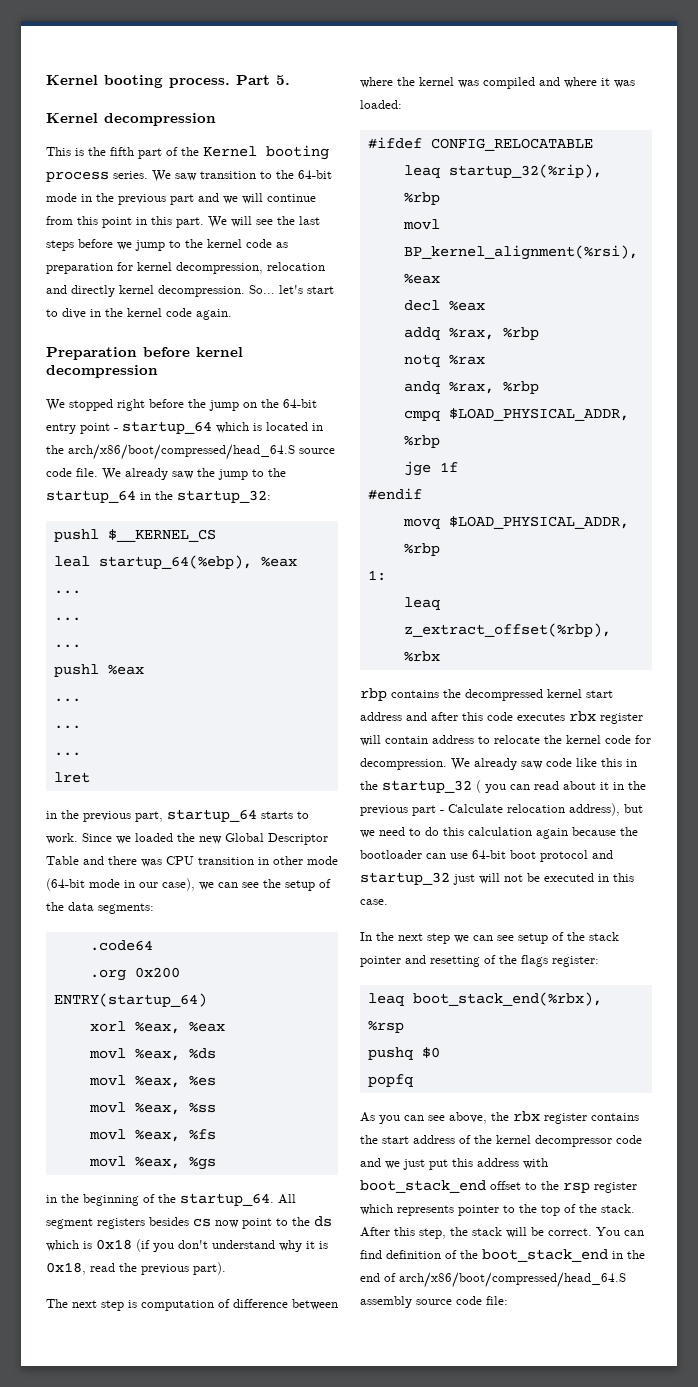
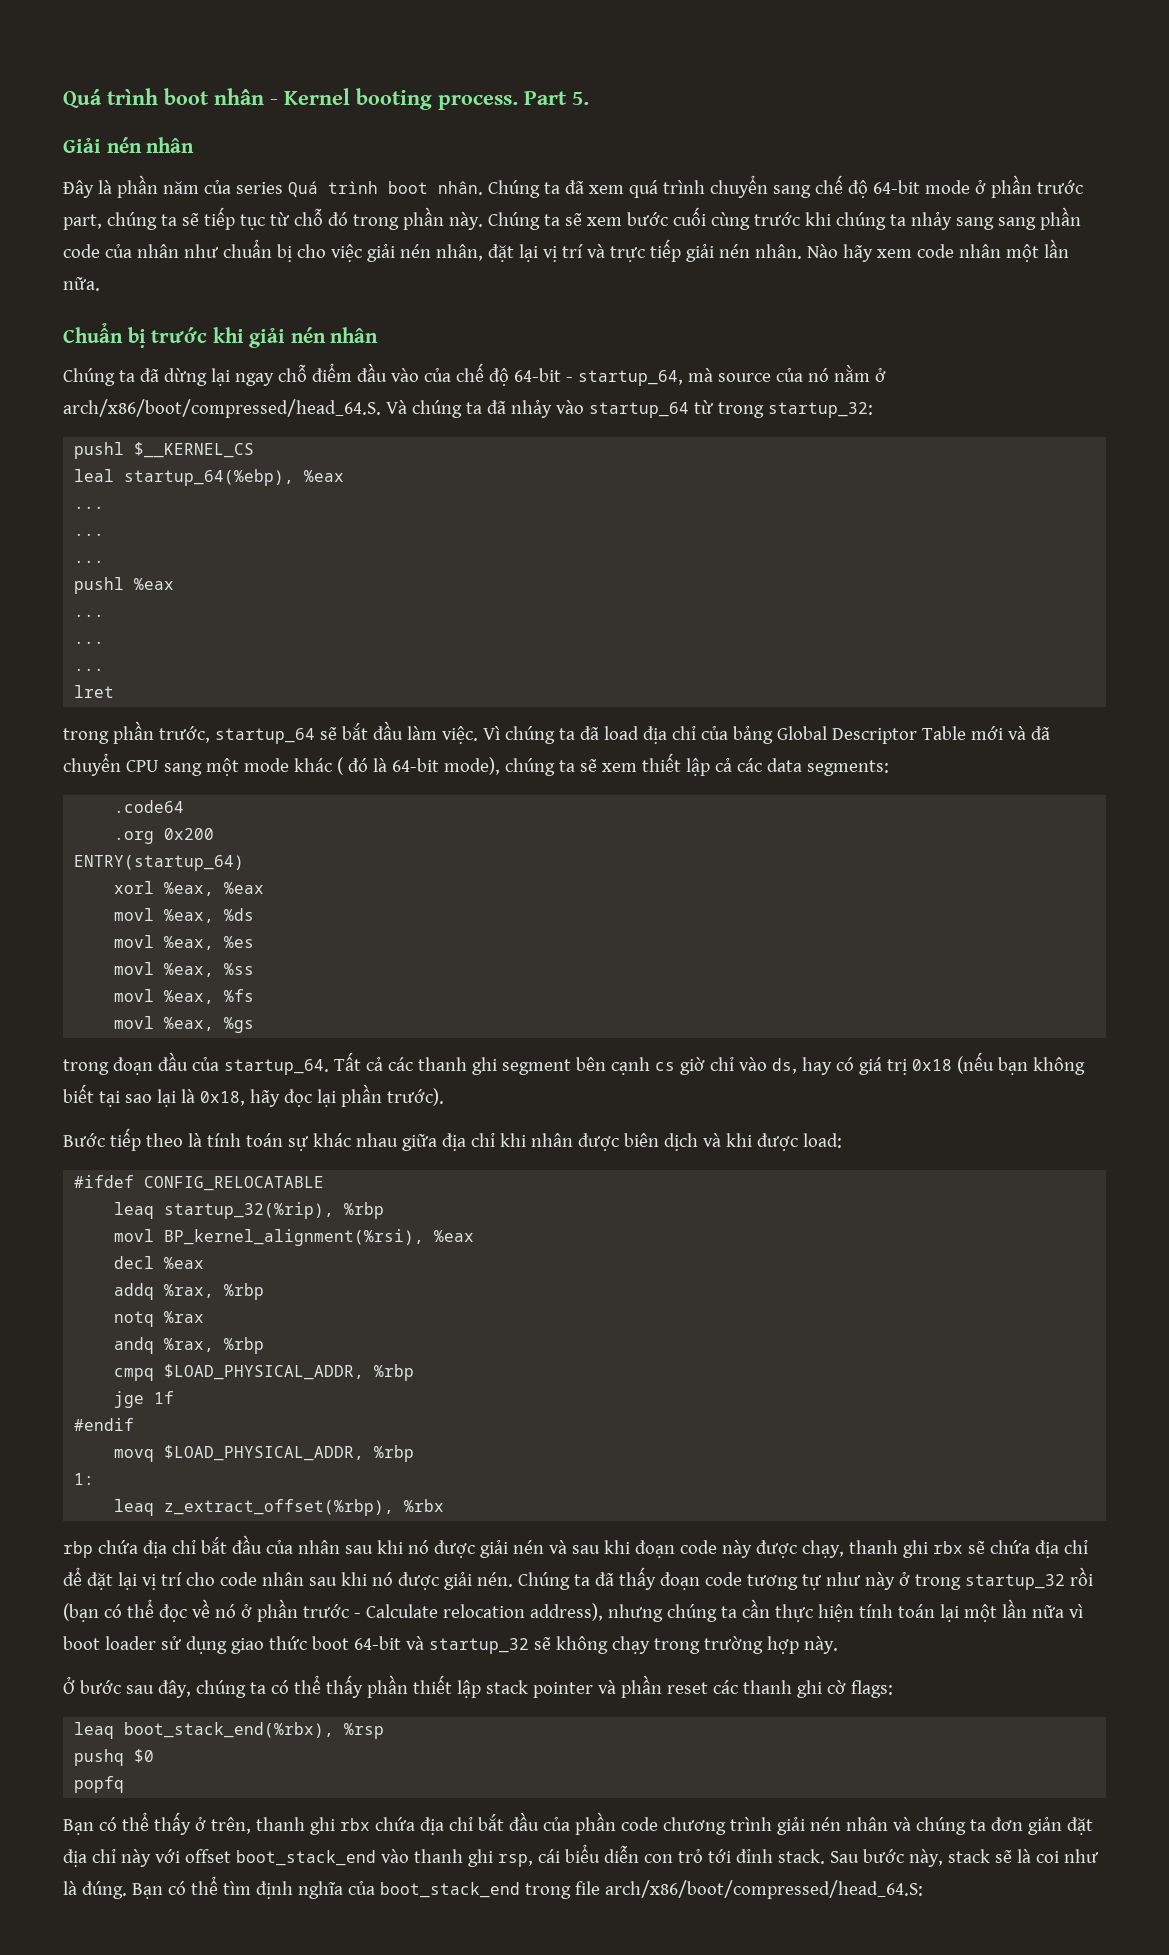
- Kernel booting process.
+ Quá trình boot nhân - Kernel booting process.
- Kernel decompression
- This is the fifth part of the Kernel booting process series. We saw transition to the 64-bit mode in the previous part and we will continue from this point in this part. We will see the last steps before we jump to the kernel code as preparation for kernel decompression, relocation and directly kernel decompression. So... let's start to dive in the kernel code again.
- Preparation before kernel decompression
- We stopped right before the jump on the 64-bit entry point - startup_64 which is located in the arch/x86/boot/compressed/head_64.S source code file. We already saw the jump to the startup_64 in the startup_32:
+ Giải nén nhân
+ Đây là phần năm của series Quá trình boot nhân. Chúng ta đã xem quá trình chuyển sang chế độ 64-bit mode ở phần trước part, chúng ta sẽ tiếp tục từ chỗ đó trong phần này. Chúng ta sẽ xem bước cuối cùng trước khi chúng ta nhảy sang sang phần code của nhân như chuẩn bị cho việc giải nén nhân, đặt lại vị trí và trực tiếp giải nén nhân. Nào hãy xem code nhân một lần nữa.
+ Chuẩn bị trước khi giải nén nhân
+ Chúng ta đã dừng lại ngay chỗ điểm đầu vào của chế độ 64-bit - startup_64, mà source của nó nằm ở arch/x86/boot/compressed/head_64.S. Và chúng ta đã nhảy vào startup_64 từ trong startup_32:
- in the previous part, startup_64 starts to work. Since we loaded the new Global Descriptor Table and there was CPU transition in other mode (64-bit mode in our case), we can see the setup of the data segments:
+ trong phần trước, startup_64 sẽ bắt đầu làm việc. Vì chúng ta đã load địa chỉ của bảng Global Descriptor Table mới và đã chuyển CPU sang một mode khác ( đó là 64-bit mode), chúng ta sẽ xem thiết lập cả các data segments:
- in the beginning of the startup_64. All segment registers besides cs now point to the ds which is 0x18 (if you don't understand why it is 0x18, read the previous part).
- The next step is computation of difference between where the kernel was compiled and where it was loaded:
+ trong đoạn đầu của startup_64. Tất cả các thanh ghi segment bên cạnh cs giờ chỉ vào ds, hay có giá trị 0x18 (nếu bạn không biết tại sao lại là 0x18, hãy đọc lại phần trước).
+ Bước tiếp theo là tính toán sự khác nhau giữa địa chỉ khi nhân được biên dịch và khi được load:
- rbp contains the decompressed kernel start address and after this code executes rbx register will contain address to relocate the kernel code for decompression. We already saw code like this in the startup_32 ( you can read about it in the previous part - Calculate relocation address), but we need to do this calculation again because the bootloader can use 64-bit boot protocol and startup_32 just will not be executed in this case.
- In the next step we can see setup of the stack pointer and resetting of the flags register:
+ rbp chứa địa chỉ bắt đầu của nhân sau khi nó được giải nén và sau khi đoạn code này được chạy, thanh ghi rbx sẽ chứa địa chỉ để đặt lại vị trí cho code nhân sau khi nó được giải nén. Chúng ta đã thấy đoạn code tương tự như này ở trong startup_32 rồi (bạn có thể đọc về nó ở phần trước - Calculate relocation address), nhưng chúng ta cần thực hiện tính toán lại một lần nữa vì boot loader sử dụng giao thức boot 64-bit và startup_32 sẽ không chạy trong trường hợp này.
+ Ở bước sau đây, chúng ta có thể thấy phần thiết lập stack pointer và phần reset các thanh ghi cờ flags:
- As you can see above, the rbx register contains the start address of the kernel decompressor code and we just put this address with boot_stack_end offset to the rsp register which represents pointer to the top of the stack. After this step, the stack will be correct. You can find definition of the boot_stack_end in the end of arch/x86/boot/compressed/head_64.S assembly source code file:
+ Bạn có thể thấy ở trên, thanh ghi rbx chứa địa chỉ bắt đầu của phần code chương trình giải nén nhân và chúng ta đơn giản đặt địa chỉ này với offset boot_stack_end vào thanh ghi rsp, cái biểu diễn con trỏ tới đỉnh stack. Sau bước này, stack sẽ là coi như là đúng. Bạn có thể tìm định nghĩa của boot_stack_end trong file arch/x86/boot/compressed/head_64.S:

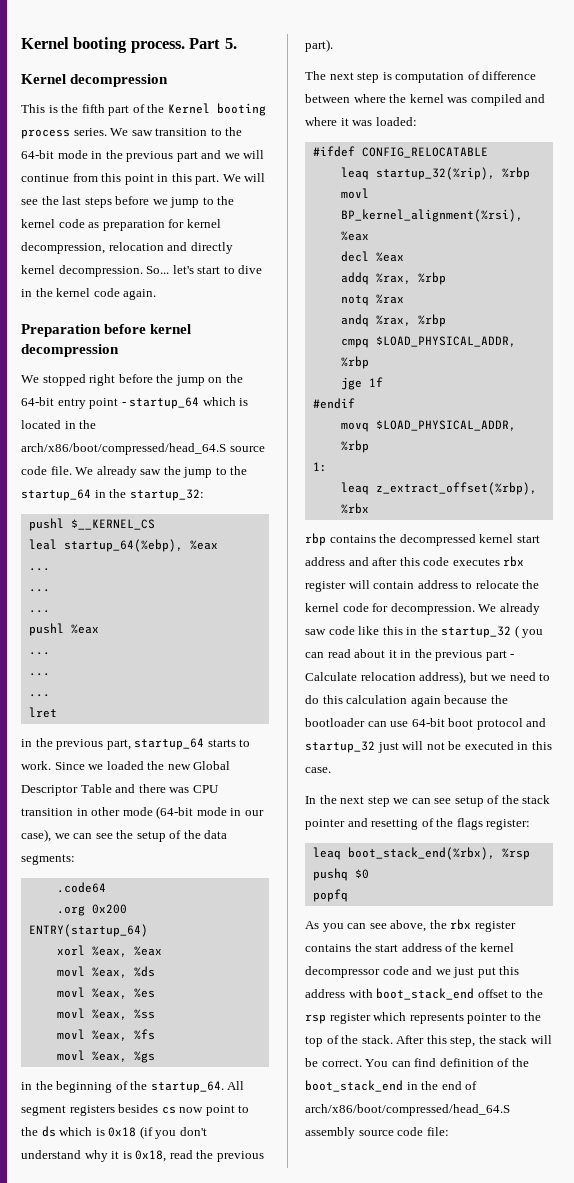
- Quá trình boot nhân - Kernel booting process.
+ Kernel booting process.
- Giải nén nhân
- Đây là phần năm của series Quá trình boot nhân. Chúng ta đã xem quá trình chuyển sang chế độ 64-bit mode ở phần trước part, chúng ta sẽ tiếp tục từ chỗ đó trong phần này. Chúng ta sẽ xem bước cuối cùng trước khi chúng ta nhảy sang sang phần code của nhân như chuẩn bị cho việc giải nén nhân, đặt lại vị trí và trực tiếp giải nén nhân. Nào hãy xem code nhân một lần nữa.
- Chuẩn bị trước khi giải nén nhân
- Chúng ta đã dừng lại ngay chỗ điểm đầu vào của chế độ 64-bit - startup_64, mà source của nó nằm ở arch/x86/boot/compressed/head_64.S. Và chúng ta đã nhảy vào startup_64 từ trong startup_32:
+ Kernel decompression
+ This is the fifth part of the Kernel booting process series. We saw transition to the 64-bit mode in the previous part and we will continue from this point in this part. We will see the last steps before we jump to the kernel code as preparation for kernel decompression, relocation and directly kernel decompression. So... let's start to dive in the kernel code again.
+ Preparation before kernel decompression
+ We stopped right before the jump on the 64-bit entry point - startup_64 which is located in the arch/x86/boot/compressed/head_64.S source code file. We already saw the jump to the startup_64 in the startup_32:
- trong phần trước, startup_64 sẽ bắt đầu làm việc. Vì chúng ta đã load địa chỉ của bảng Global Descriptor Table mới và đã chuyển CPU sang một mode khác ( đó là 64-bit mode), chúng ta sẽ xem thiết lập cả các data segments:
+ in the previous part, startup_64 starts to work. Since we loaded the new Global Descriptor Table and there was CPU transition in other mode (64-bit mode in our case), we can see the setup of the data segments:
- trong đoạn đầu của startup_64. Tất cả các thanh ghi segment bên cạnh cs giờ chỉ vào ds, hay có giá trị 0x18 (nếu bạn không biết tại sao lại là 0x18, hãy đọc lại phần trước).
- Bước tiếp theo là tính toán sự khác nhau giữa địa chỉ khi nhân được biên dịch và khi được load:
+ in the beginning of the startup_64. All segment registers besides cs now point to the ds which is 0x18 (if you don't understand why it is 0x18, read the previous part).
+ The next step is computation of difference between where the kernel was compiled and where it was loaded:
- rbp chứa địa chỉ bắt đầu của nhân sau khi nó được giải nén và sau khi đoạn code này được chạy, thanh ghi rbx sẽ chứa địa chỉ để đặt lại vị trí cho code nhân sau khi nó được giải nén. Chúng ta đã thấy đoạn code tương tự như này ở trong startup_32 rồi (bạn có thể đọc về nó ở phần trước - Calculate relocation address), nhưng chúng ta cần thực hiện tính toán lại một lần nữa vì boot loader sử dụng giao thức boot 64-bit và startup_32 sẽ không chạy trong trường hợp này.
- Ở bước sau đây, chúng ta có thể thấy phần thiết lập stack pointer và phần reset các thanh ghi cờ flags:
+ rbp contains the decompressed kernel start address and after this code executes rbx register will contain address to relocate the kernel code for decompression. We already saw code like this in the startup_32 ( you can read about it in the previous part - Calculate relocation address), but we need to do this calculation again because the bootloader can use 64-bit boot protocol and startup_32 just will not be executed in this case.
+ In the next step we can see setup of the stack pointer and resetting of the flags register:
- Bạn có thể thấy ở trên, thanh ghi rbx chứa địa chỉ bắt đầu của phần code chương trình giải nén nhân và chúng ta đơn giản đặt địa chỉ này với offset boot_stack_end vào thanh ghi rsp, cái biểu diễn con trỏ tới đỉnh stack. Sau bước này, stack sẽ là coi như là đúng. Bạn có thể tìm định nghĩa của boot_stack_end trong file arch/x86/boot/compressed/head_64.S:
+ As you can see above, the rbx register contains the start address of the kernel decompressor code and we just put this address with boot_stack_end offset to the rsp register which represents pointer to the top of the stack. After this step, the stack will be correct. You can find definition of the boot_stack_end in the end of arch/x86/boot/compressed/head_64.S assembly source code file:

